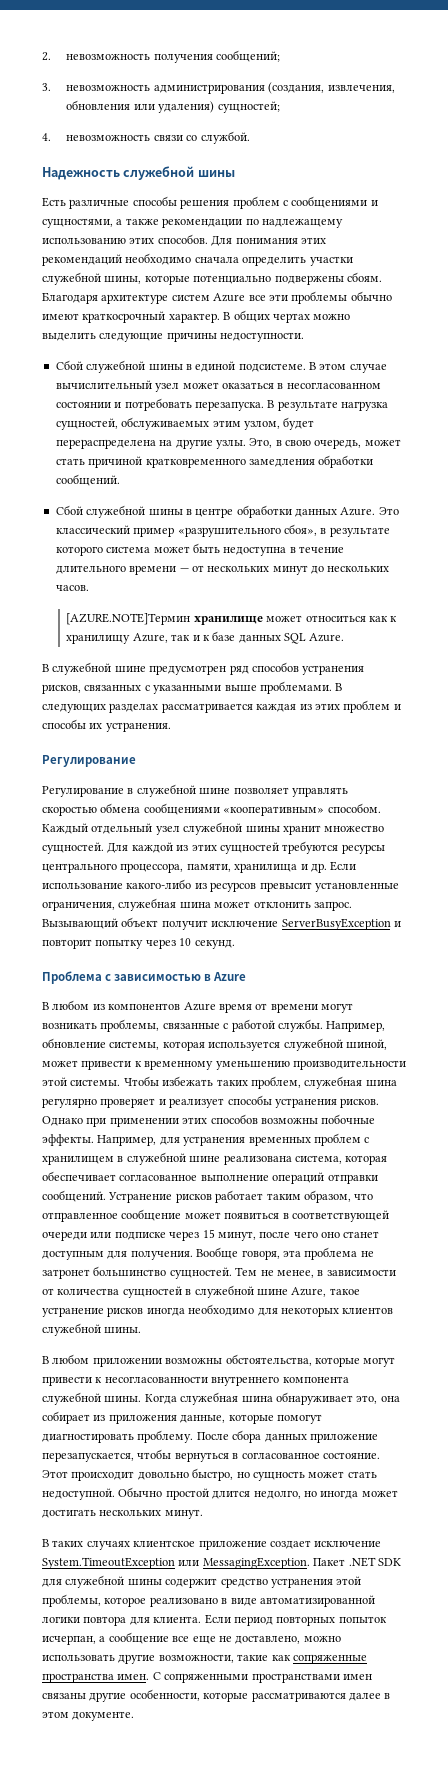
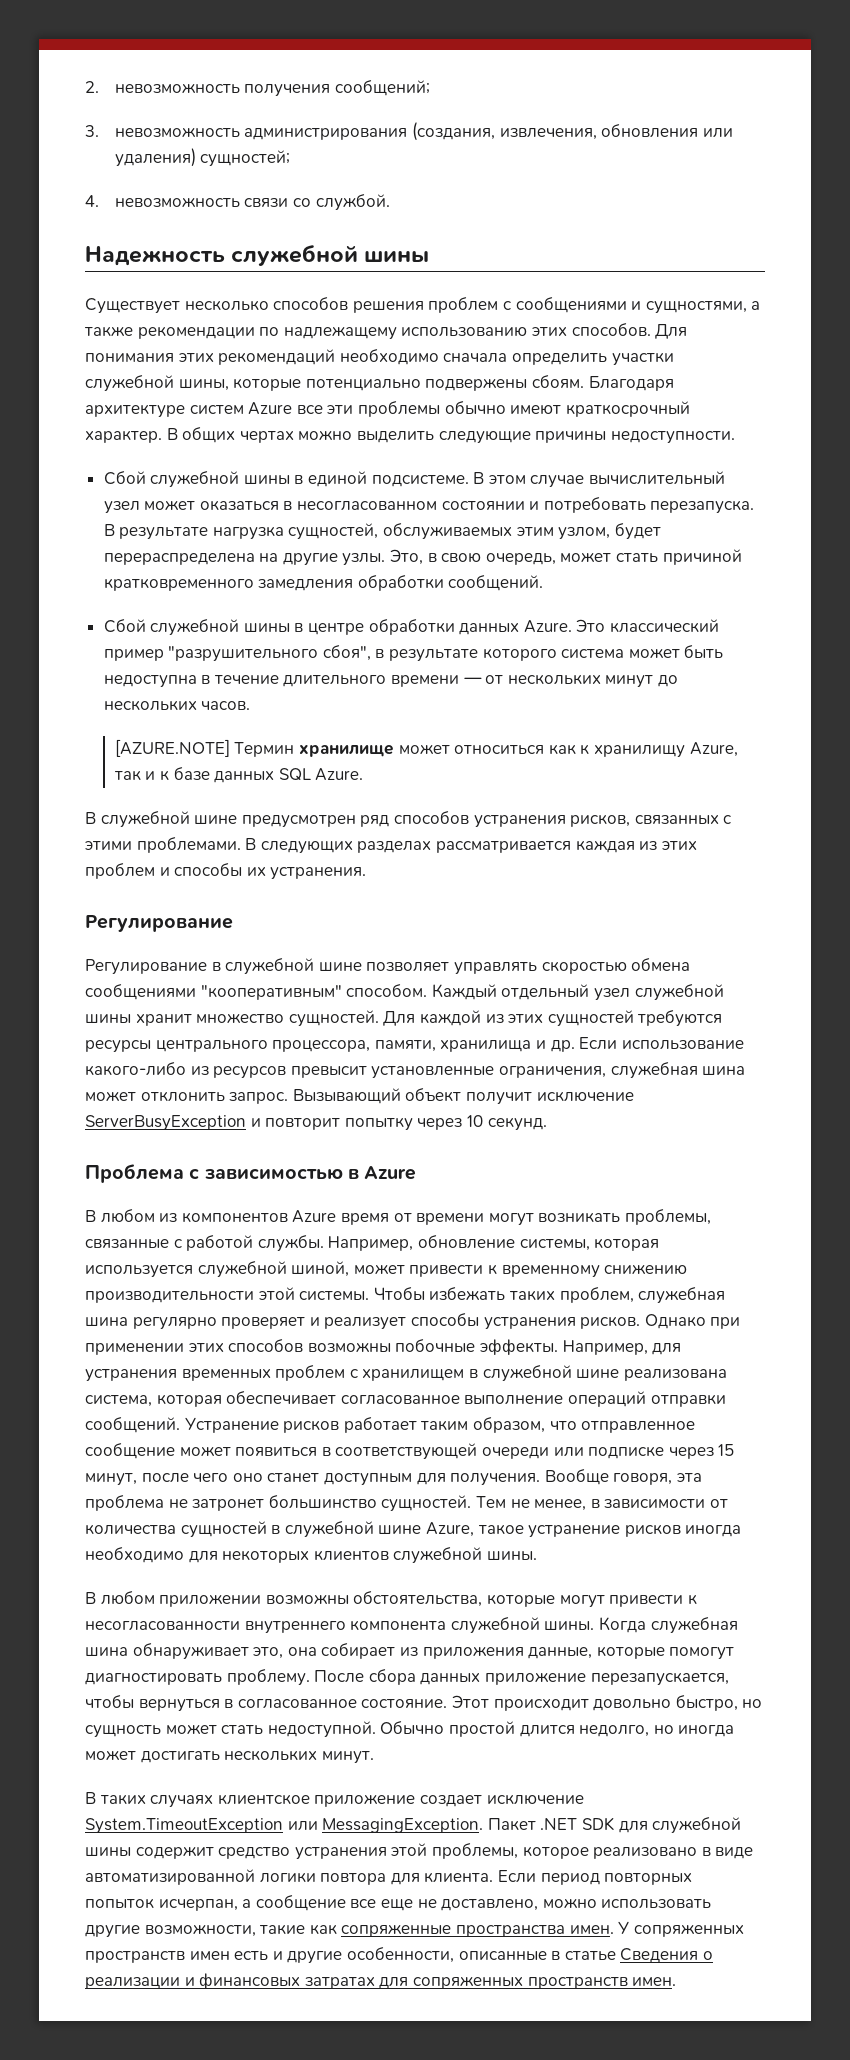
- Есть различные способы решения проблем с сообщениями и сущностями, а также рекомендации по надлежащему использованию этих способов.
+ Существует несколько способов решения проблем с сообщениями и сущностями, а также рекомендации по надлежащему использованию этих способов.
- Это классический пример «разрушительного сбоя», в результате которого система может быть недоступна в течение длительного времени — от нескольких минут до нескольких часов.
+ Это классический пример "разрушительного сбоя", в результате которого система может быть недоступна в течение длительного времени — от нескольких минут до нескольких часов.
- [AZURE.NOTE]Термин хранилище может относиться как к хранилищу Azure, так и к базе данных SQL Azure.
+ [AZURE.NOTE] Термин хранилище может относиться как к хранилищу Azure, так и к базе данных SQL Azure.
- В служебной шине предусмотрен ряд способов устранения рисков, связанных с указанными выше проблемами.
+ В служебной шине предусмотрен ряд способов устранения рисков, связанных с этими проблемами.
- Регулирование в служебной шине позволяет управлять скоростью обмена сообщениями «кооперативным» способом.
+ Регулирование в служебной шине позволяет управлять скоростью обмена сообщениями "кооперативным" способом.
- Например, обновление системы, которая используется служебной шиной, может привести к временному уменьшению производительности этой системы.
+ Например, обновление системы, которая используется служебной шиной, может привести к временному снижению производительности этой системы.
- С сопряженными пространствами имен связаны другие особенности, которые рассматриваются далее в этом документе.
+ У сопряженных пространств имен есть и другие особенности, описанные в статье Сведения о реализации и финансовых затратах для сопряженных пространств имен.

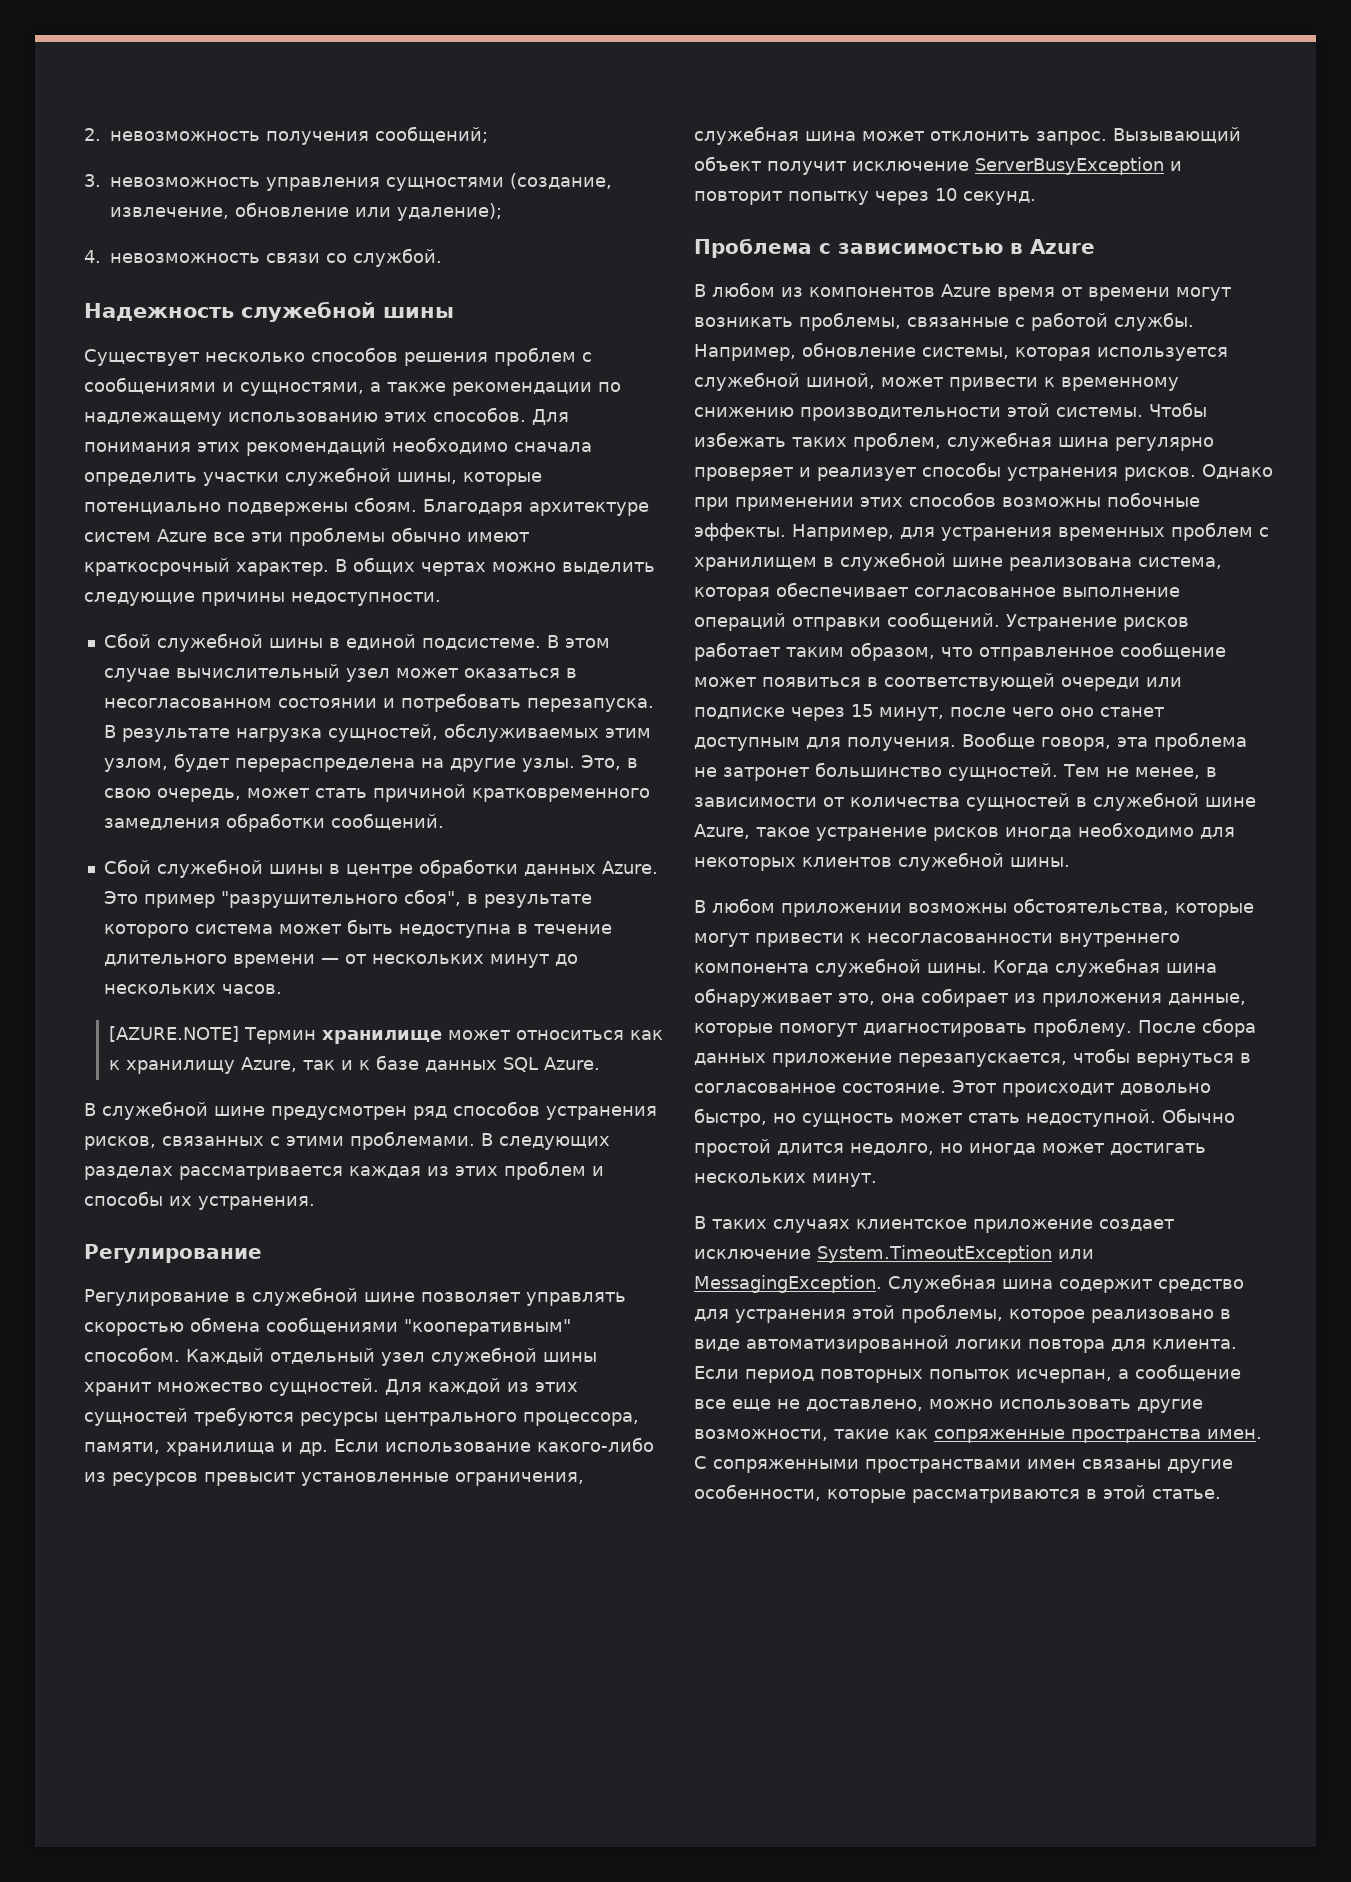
- 3. невозможность администрирования (создания, извлечения, обновления или удаления) сущностей;
+ 3. невозможность управления сущностями (создание, извлечение, обновление или удаление);
- Это классический пример "разрушительного сбоя", в результате которого система может быть недоступна в течение длительного времени — от нескольких минут до нескольких часов.
+ Это пример "разрушительного сбоя", в результате которого система может быть недоступна в течение длительного времени — от нескольких минут до нескольких часов.
- Пакет .NET SDK для служебной шины содержит средство устранения этой проблемы, которое реализовано в виде автоматизированной логики повтора для клиента.
+ Служебная шина содержит средство для устранения этой проблемы, которое реализовано в виде автоматизированной логики повтора для клиента.
- У сопряженных пространств имен есть и другие особенности, описанные в статье Сведения о реализации и финансовых затратах для сопряженных пространств имен.
+ С сопряженными пространствами имен связаны другие особенности, которые рассматриваются в этой статье.

